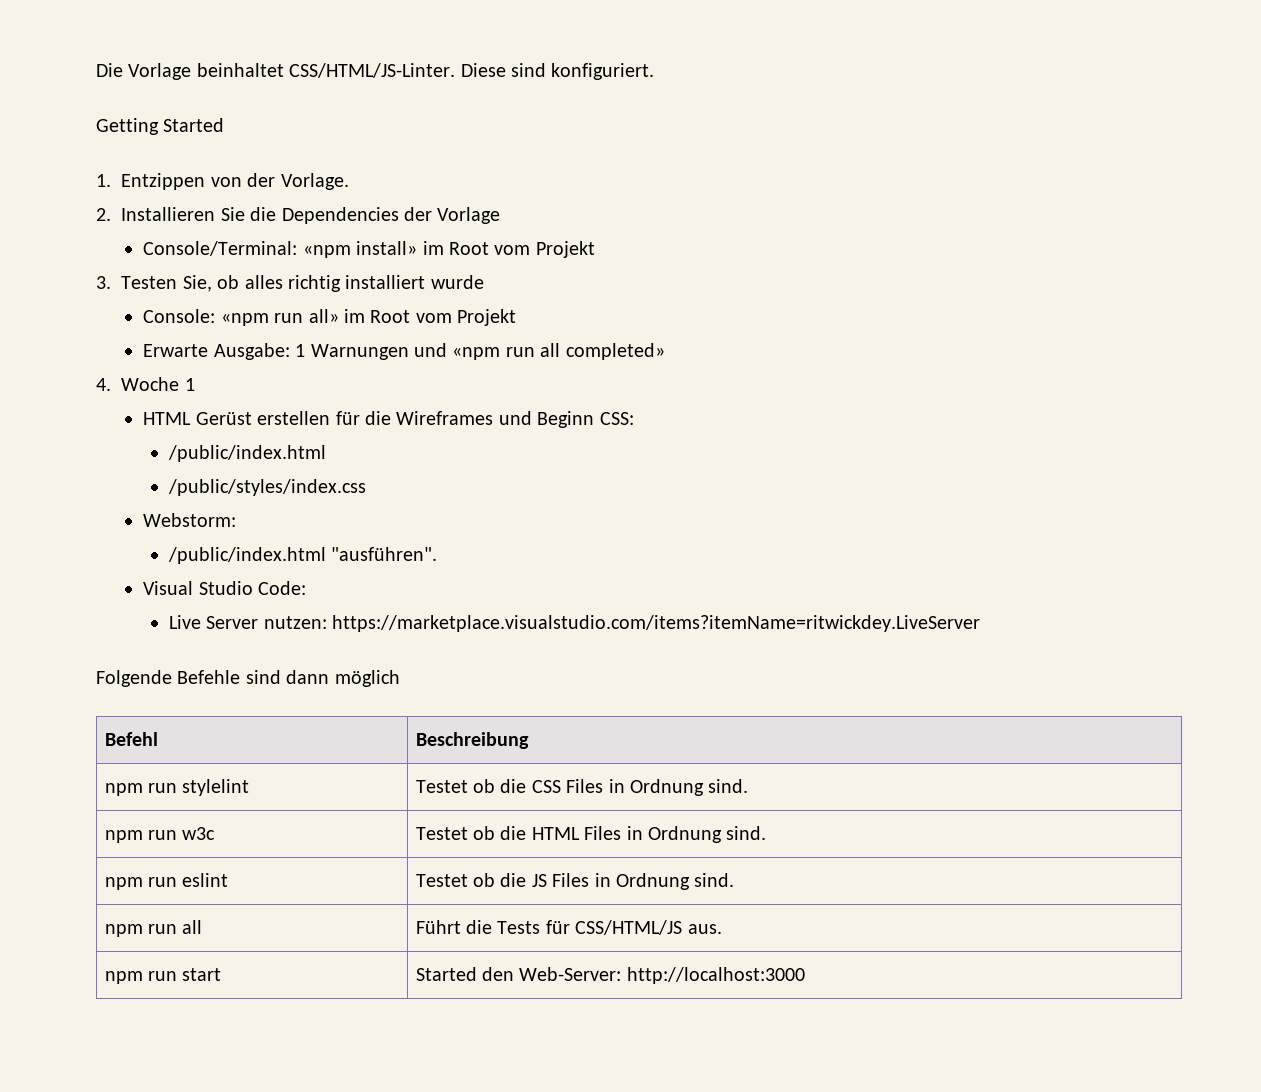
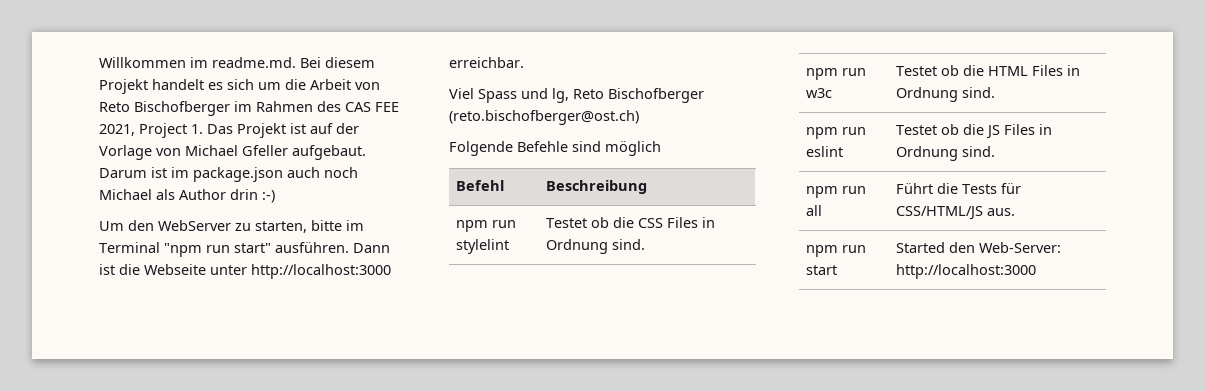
- Die Vorlage beinhaltet CSS/HTML/JS-Linter. Diese sind konfiguriert.
- Getting Started
- 1. Entzippen von der Vorlage.
- 2. Installieren Sie die Dependencies der Vorlage
- Console/Terminal: «npm install» im Root vom Projekt
- 3. Testen Sie, ob alles richtig installiert wurde
- Console: «npm run all» im Root vom Projekt
- Erwarte Ausgabe: 1 Warnungen und «npm run all completed»
- 4. Woche 1
- HTML Gerüst erstellen für die Wireframes und Beginn CSS:
- /public/index.html
- /public/styles/index.css
- Webstorm:
- /public/index.html "ausführen".
- Visual Studio Code:
- Live Server nutzen: https://marketplace.visualstudio.com/items?itemName=ritwickdey.LiveServer
+ Willkommen im readme.md. Bei diesem Projekt handelt es sich um die Arbeit von Reto Bischofberger im Rahmen des CAS FEE 2021, Project 1. Das Projekt ist auf der Vorlage von Michael Gfeller aufgebaut. Darum ist im package.json auch noch Michael als Author drin :-)
+ Um den WebServer zu starten, bitte im Terminal "npm run start" ausführen. Dann ist die Webseite unter http://localhost:3000 erreichbar.
+ Viel Spass und lg, Reto Bischofberger (reto.bischofberger@ost.ch)
- Folgende Befehle sind dann möglich
+ Folgende Befehle sind möglich

